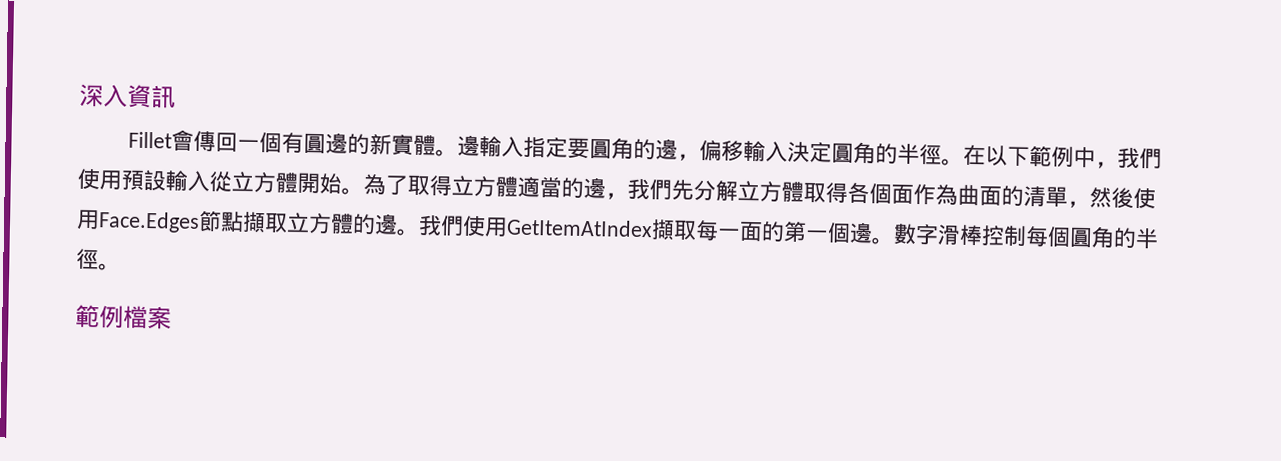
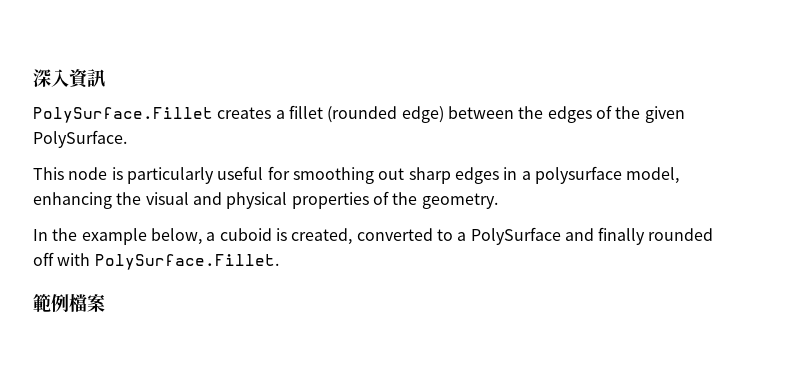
- Fillet會傳回一個有圓邊的新實體。邊輸入指定要圓角的邊，偏移輸入決定圓角的半徑。在以下範例中，我們使用預設輸入從立方體開始。為了取得立方體適當的邊，我們先分解立方體取得各個面作為曲面的清單，然後使用Face.Edges節點擷取立方體的邊。我們使用GetItemAtIndex擷取每一面的第一個邊。數字滑棒控制每個圓角的半徑。
+ PolySurface.Fillet creates a fillet (rounded edge) between the edges of the given PolySurface.
+ This node is particularly useful for smoothing out sharp edges in a polysurface model, enhancing the visual and physical properties of the geometry.
+ In the example below, a cuboid is created, converted to a PolySurface and finally rounded off with PolySurface.Fillet.

